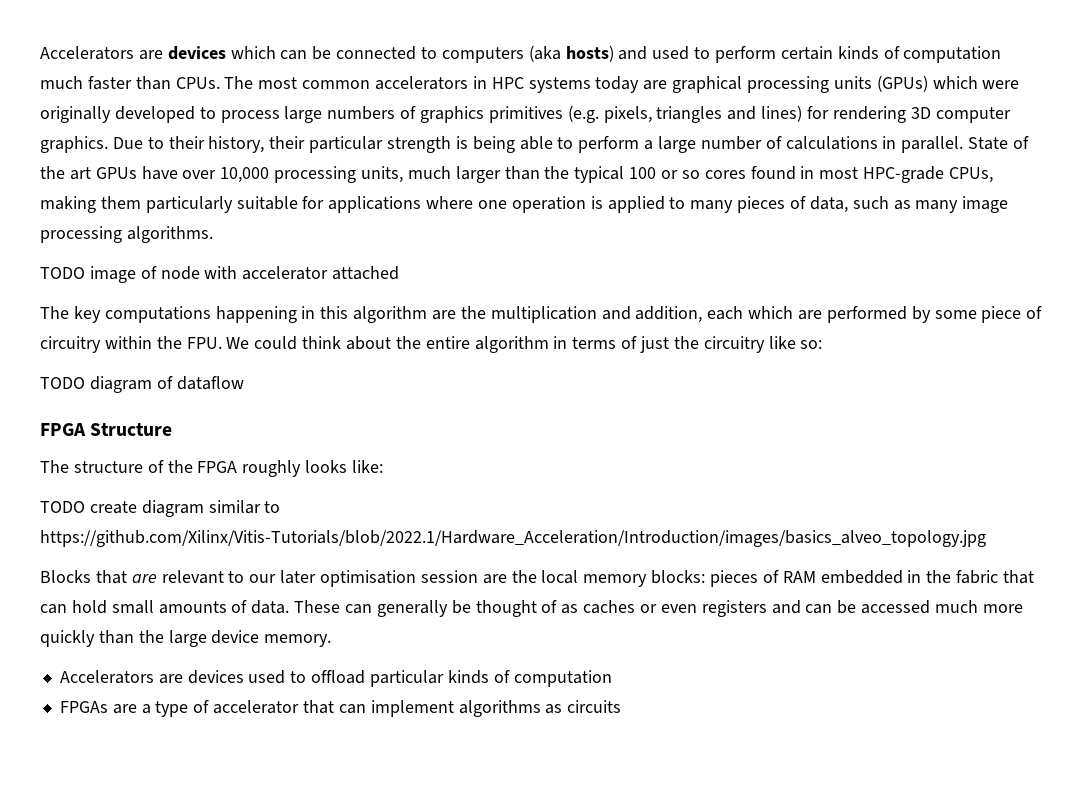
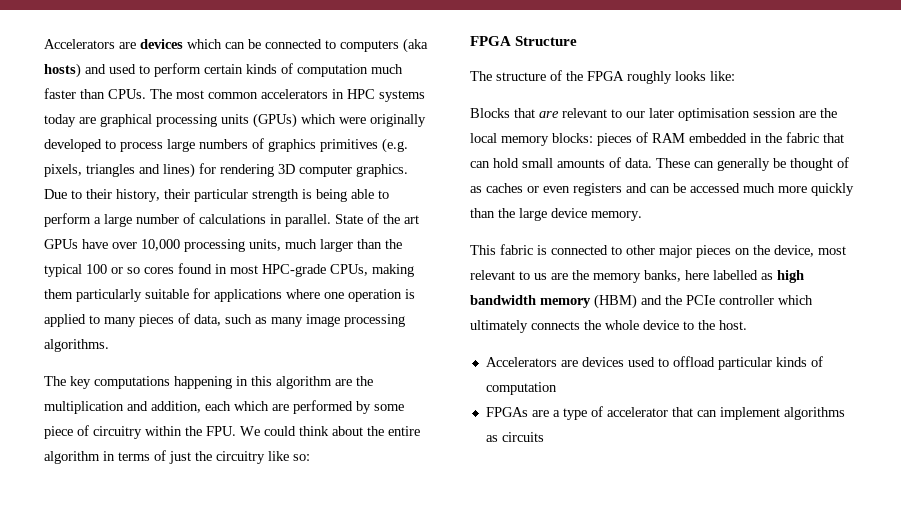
- TODO image of node with accelerator attached
- TODO diagram of dataflow
- TODO create diagram similar to https://github.com/Xilinx/Vitis-Tutorials/blob/2022.1/Hardware_Acceleration/Introduction/images/basics_alveo_topology.jpg
+ This fabric is connected to other major pieces on the device, most relevant to us are the memory banks, here labelled as high bandwidth memory (HBM) and the PCIe controller which ultimately connects the whole device to the host.

